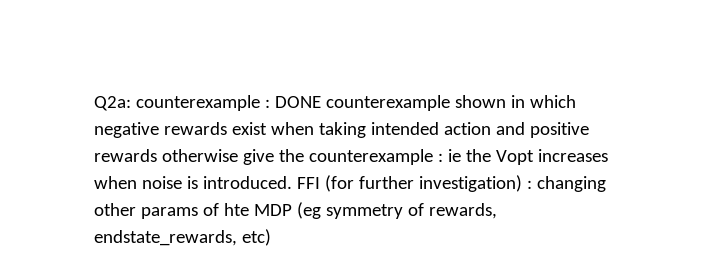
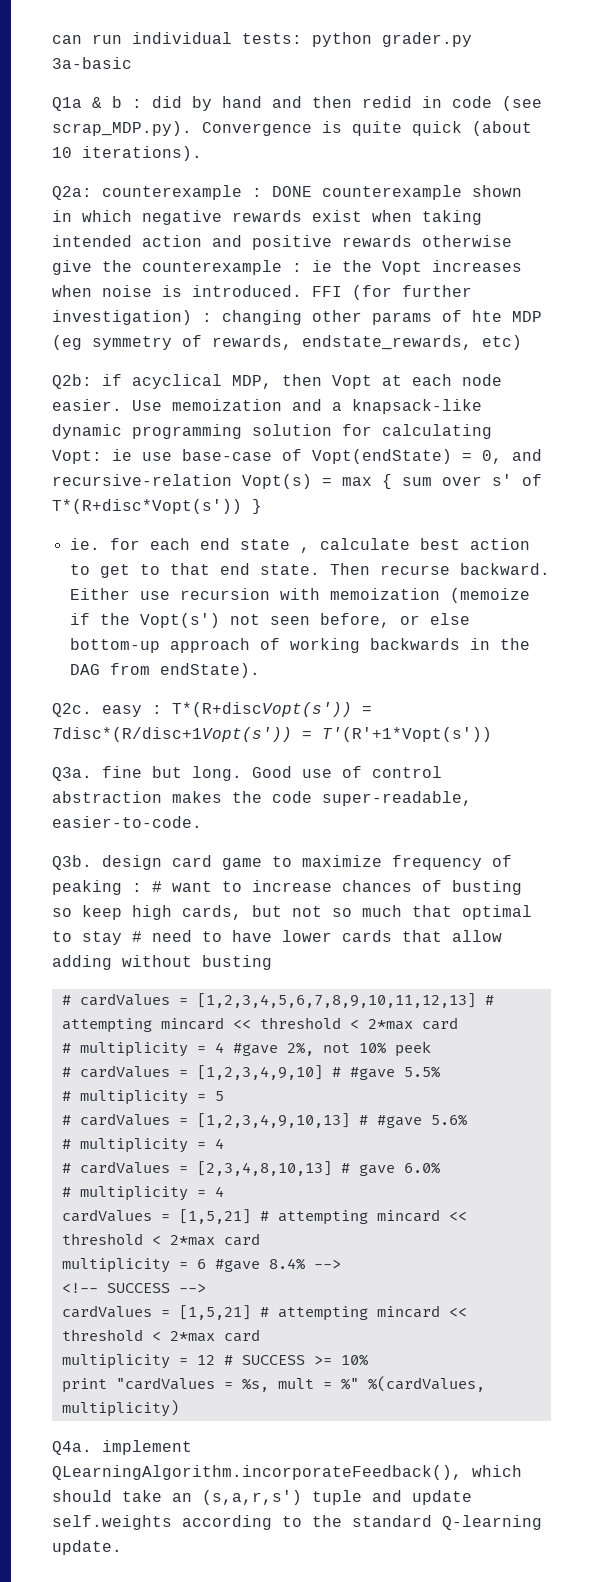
+ can run individual tests: python grader.py 3a-basic
+ Q1a & b : did by hand and then redid in code (see scrap_MDP.py). Convergence is quite quick (about 10 iterations).
+ Q2b: if acyclical MDP, then Vopt at each node easier. Use memoization and a knapsack-like dynamic programming solution for calculating Vopt: ie use base-case of Vopt(endState) = 0, and recursive-relation Vopt(s) = max { sum over s' of T*(R+disc*Vopt(s')) }
+ ie. for each end state , calculate best action to get to that end state. Then recurse backward. Either use recursion with memoization (memoize if the Vopt(s') not seen before, or else bottom-up approach of working backwards in the DAG from endState).
+ Q2c. easy : T*(R+discVopt(s')) = Tdisc*(R/disc+1Vopt(s')) = T'(R'+1*Vopt(s'))
+ Q3a. fine but long. Good use of control abstraction makes the code super-readable, easier-to-code.
+ Q3b. design card game to maximize frequency of peaking : # want to increase chances of busting so keep high cards, but not so much that optimal to stay # need to have lower cards that allow adding without busting
+ # cardValues = [1,2,3,4,5,6,7,8,9,10,11,12,13] # attempting mincard << threshold < 2*max card
+ # multiplicity = 4 #gave 2%, not 10% peek
+ # cardValues = [1,2,3,4,9,10] # #gave 5.5%
+ # multiplicity = 5
+ # cardValues = [1,2,3,4,9,10,13] # #gave 5.6%
+ # multiplicity = 4
+ # cardValues = [2,3,4,8,10,13] # gave 6.0%
+ # multiplicity = 4
+ cardValues = [1,5,21] # attempting mincard << threshold < 2*max card
+ multiplicity = 6 #gave 8.4% -->
+ <!-- SUCCESS -->
+ cardValues = [1,5,21] # attempting mincard << threshold < 2*max card
+ multiplicity = 12 # SUCCESS >= 10%
+ print "cardValues = %s, mult = %" %(cardValues, multiplicity)
+ Q4a. implement QLearningAlgorithm.incorporateFeedback(), which should take an (s,a,r,s′) tuple and update self.weights according to the standard Q-learning update.

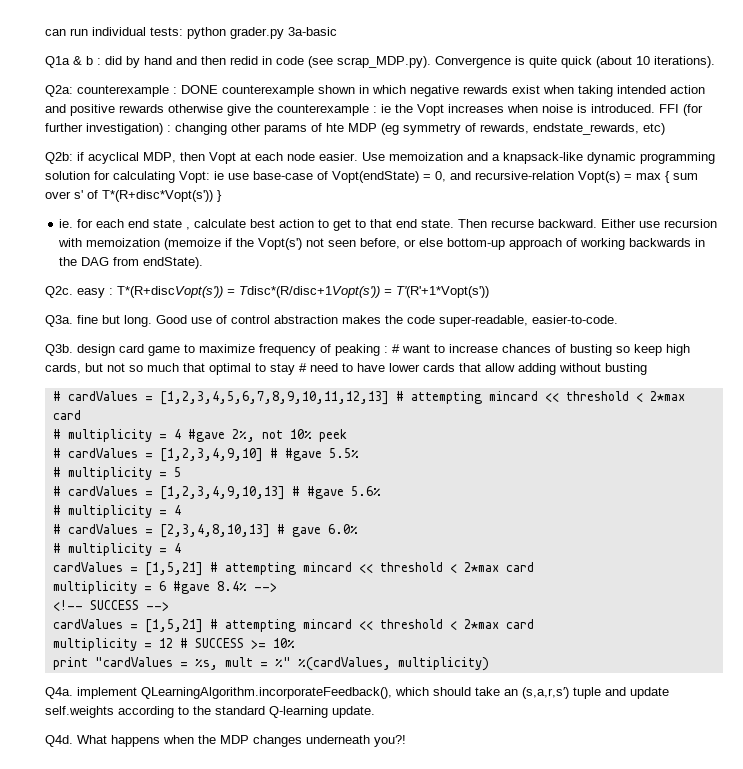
+ Q4d. What happens when the MDP changes underneath you?!

